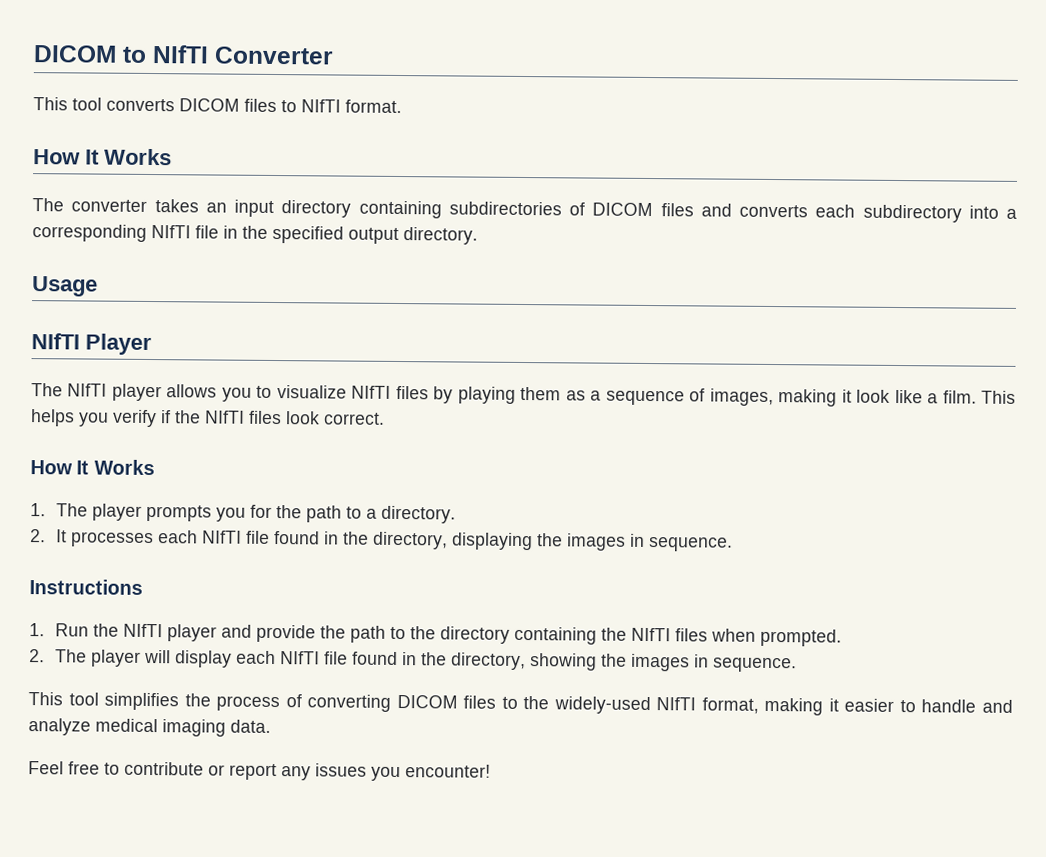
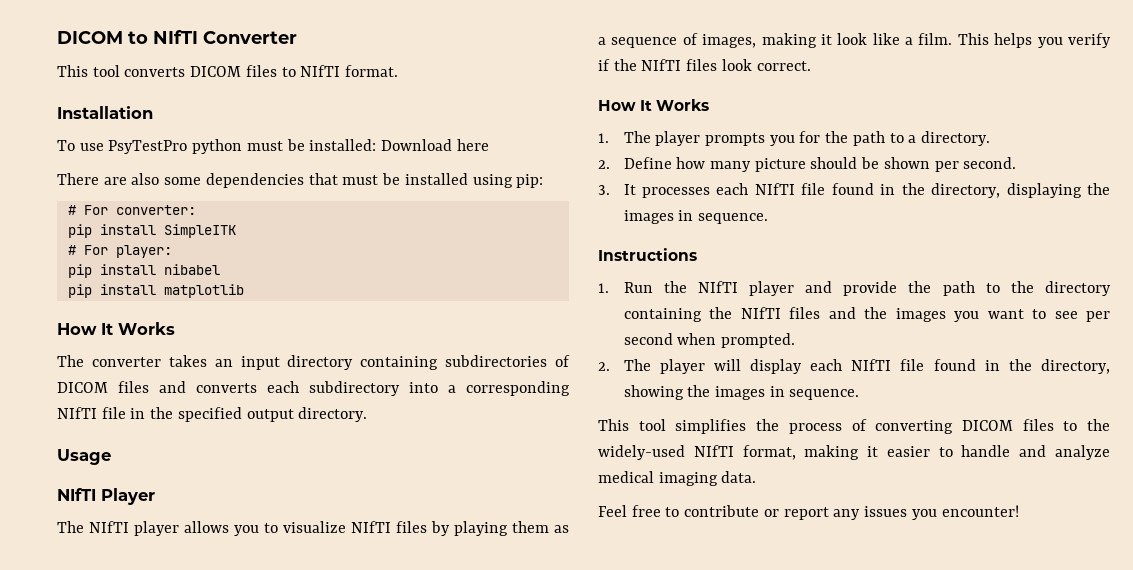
+ Installation
+ To use PsyTestPro python must be installed: Download here
+ There are also some dependencies that must be installed using pip:
+ # For converter:
+ pip install SimpleITK
+ # For player:
+ pip install nibabel
+ pip install matplotlib
- 2. It processes each NIfTI file found in the directory, displaying the images in sequence.
+ 2. Define how many picture should be shown per second.
+ 3. It processes each NIfTI file found in the directory, displaying the images in sequence.
- 1. Run the NIfTI player and provide the path to the directory containing the NIfTI files when prompted.
+ 1. Run the NIfTI player and provide the path to the directory containing the NIfTI files and the images you want to see per second when prompted.

